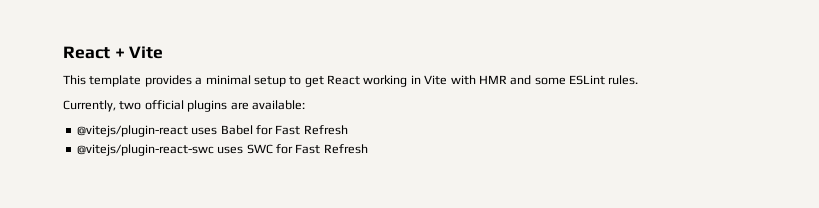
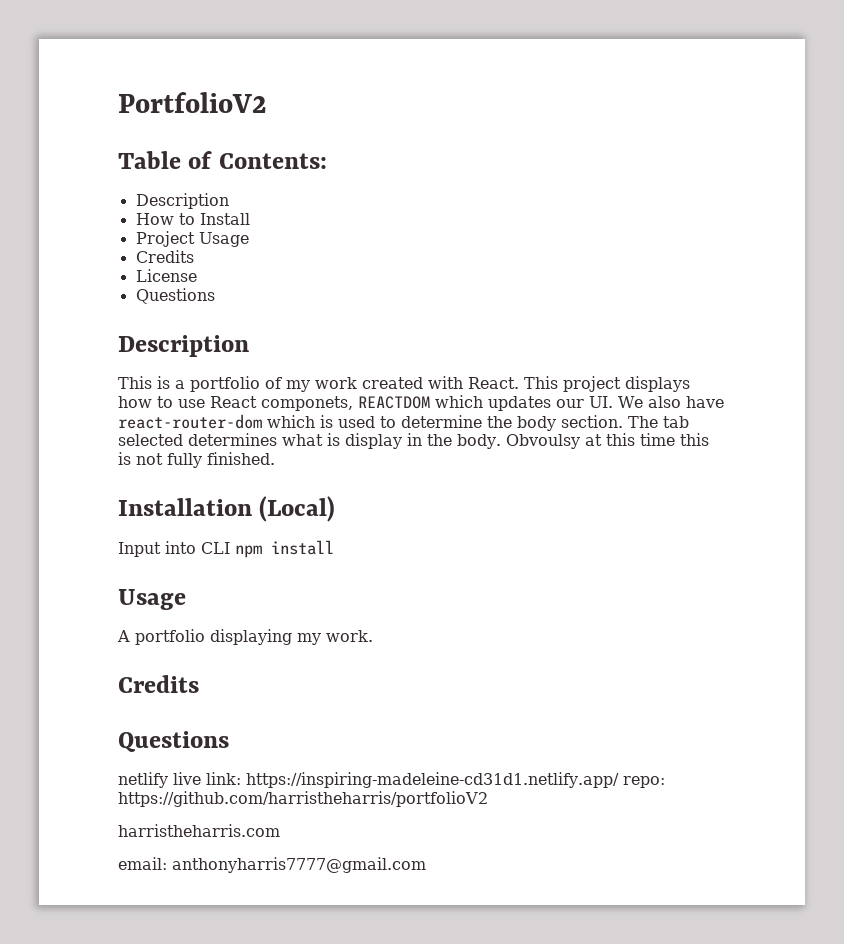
- React + Vite
- This template provides a minimal setup to get React working in Vite with HMR and some ESLint rules.
- Currently, two official plugins are available:
- @vitejs/plugin-react uses Babel for Fast Refresh
- @vitejs/plugin-react-swc uses SWC for Fast Refresh
+ PortfolioV2
+ Table of Contents:
+ Description
+ How to Install
+ Project Usage
+ Credits
+ License
+ Questions
+ Description
+ This is a portfolio of my work created with React. This project displays how to use React componets, REACTDOM which updates our UI. We also have react-router-dom which is used to determine the body section. The tab selected determines what is display in the body. Obvoulsy at this time this is not fully finished.
+ Installation (Local)
+ Input into CLI npm install
+ Usage
+ A portfolio displaying my work.
+ Credits
+ Questions
+ netlify live link: https://inspiring-madeleine-cd31d1.netlify.app/ repo: https://github.com/harristheharris/portfolioV2
+ harristheharris.com
+ email: anthonyharris7777@gmail.com

